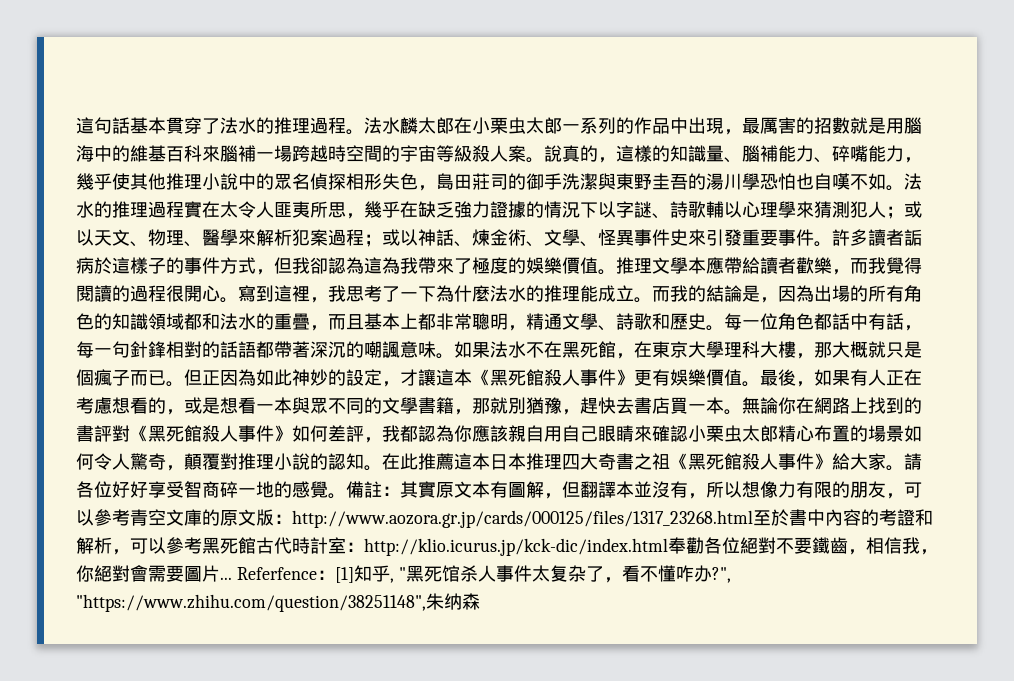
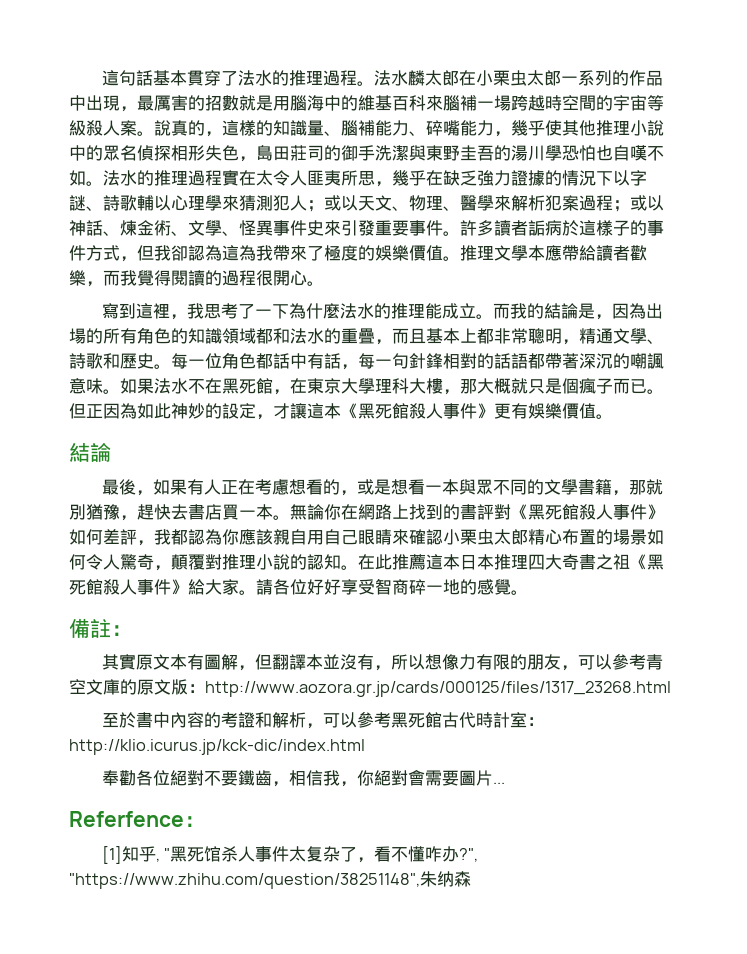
- 推理文學本應帶給讀者歡樂，而我覺得閱讀的過程很開心。寫到這裡，我思考了一下為什麼法水的推理能成立。
+ 推理文學本應帶給讀者歡樂，而我覺得閱讀的過程很開心。
+ 寫到這裡，我思考了一下為什麼法水的推理能成立。
- 但正因為如此神妙的設定，才讓這本《黑死館殺人事件》更有娛樂價值。最後，如果有人正在考慮想看的，或是想看一本與眾不同的文學書籍，那就別猶豫，趕快去書店買一本。
+ 但正因為如此神妙的設定，才讓這本《黑死館殺人事件》更有娛樂價值。
+ 結論
+ 最後，如果有人正在考慮想看的，或是想看一本與眾不同的文學書籍，那就別猶豫，趕快去書店買一本。
- 請各位好好享受智商碎一地的感覺。備註：其實原文本有圖解，但翻譯本並沒有，所以想像力有限的朋友，可以參考青空文庫的原文版：
+ 請各位好好享受智商碎一地的感覺。
+ 備註：
+ 其實原文本有圖解，但翻譯本並沒有，所以想像力有限的朋友，可以參考青空文庫的原文版：
- http://www.aozora.gr.jp/cards/000125/files/1317_23268.html至於書中內容的考證和解析，可以參考黑死館古代時計室：
+ http://www.aozora.gr.jp/cards/000125/files/1317_23268.html
+ 至於書中內容的考證和解析，可以參考黑死館古代時計室：
- http://klio.icurus.jp/kck-dic/index.html奉勸各位絕對不要鐵齒，相信我，你絕對會需要圖片... Referfence：[1]知乎, "黑死馆杀人事件太复杂了，看不懂咋办?", "https://www.zhihu.com/question/38251148",朱纳森
+ http://klio.icurus.jp/kck-dic/index.html
+ 奉勸各位絕對不要鐵齒，相信我，你絕對會需要圖片...
+ Referfence：
+ [1]知乎, "黑死馆杀人事件太复杂了，看不懂咋办?", "https://www.zhihu.com/question/38251148",朱纳森

